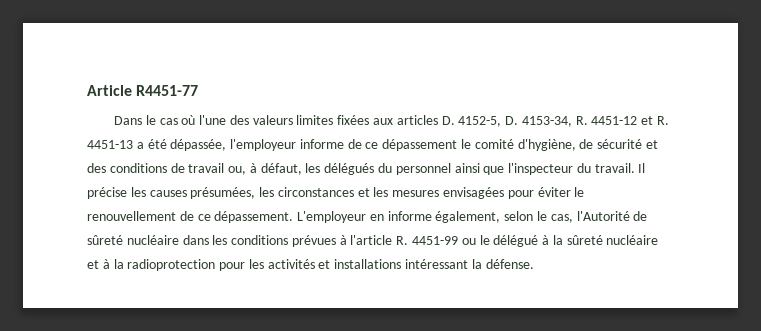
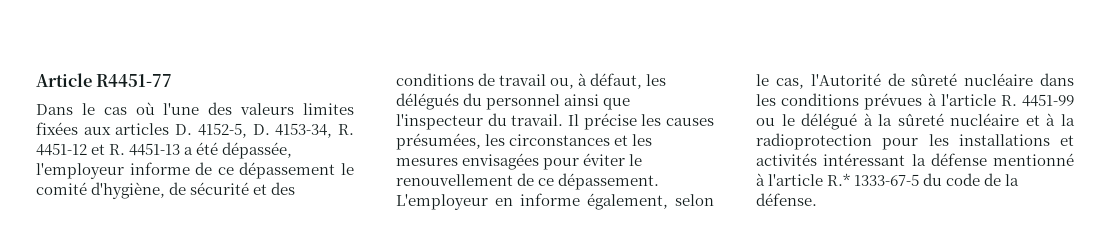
- L'employeur en informe également, selon le cas, l'Autorité de sûreté nucléaire dans les conditions prévues à l'article R. 4451-99 ou le délégué à la sûreté nucléaire et à la radioprotection pour les activités et installations intéressant la défense.
+ L'employeur en informe également, selon le cas, l'Autorité de sûreté nucléaire dans les conditions prévues à l'article R. 4451-99 ou le délégué à la sûreté nucléaire et à la radioprotection pour les installations et activités intéressant la défense mentionné à l'article R.* 1333-67-5 du code de la défense.

